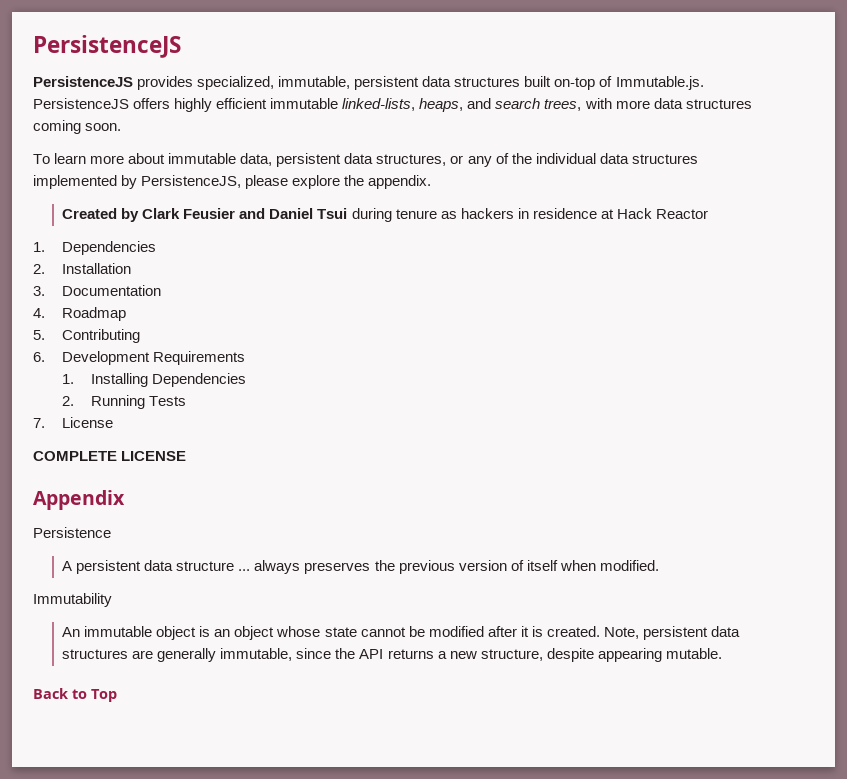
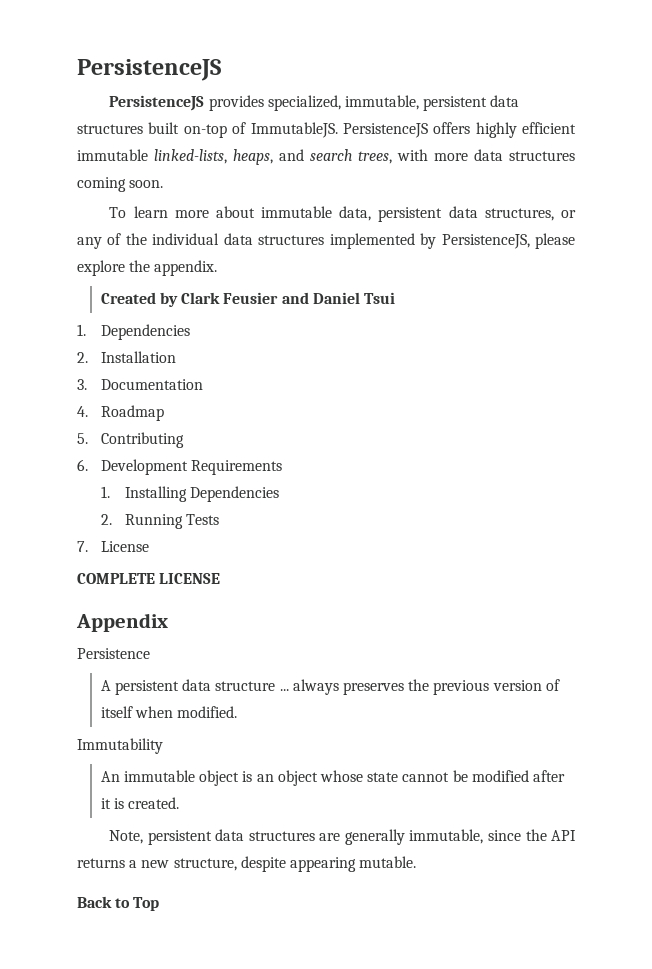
- PersistenceJS provides specialized, immutable, persistent data structures built on-top of Immutable.js. PersistenceJS offers highly efficient immutable linked-lists, heaps, and search trees, with more data structures coming soon.
+ PersistenceJS provides specialized, immutable, persistent data structures built on-top of ImmutableJS. PersistenceJS offers highly efficient immutable linked-lists, heaps, and search trees, with more data structures coming soon.
- Created by Clark Feusier and Daniel Tsui during tenure as hackers in residence at Hack Reactor
+ Created by Clark Feusier and Daniel Tsui
- An immutable object is an object whose state cannot be modified after it is created. Note, persistent data structures are generally immutable, since the API returns a new structure, despite appearing mutable.
+ An immutable object is an object whose state cannot be modified after it is created.
+ Note, persistent data structures are generally immutable, since the API returns a new structure, despite appearing mutable.

